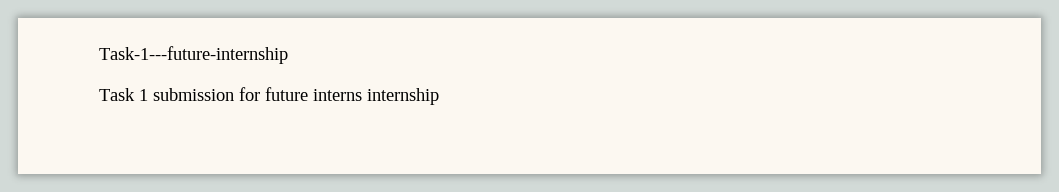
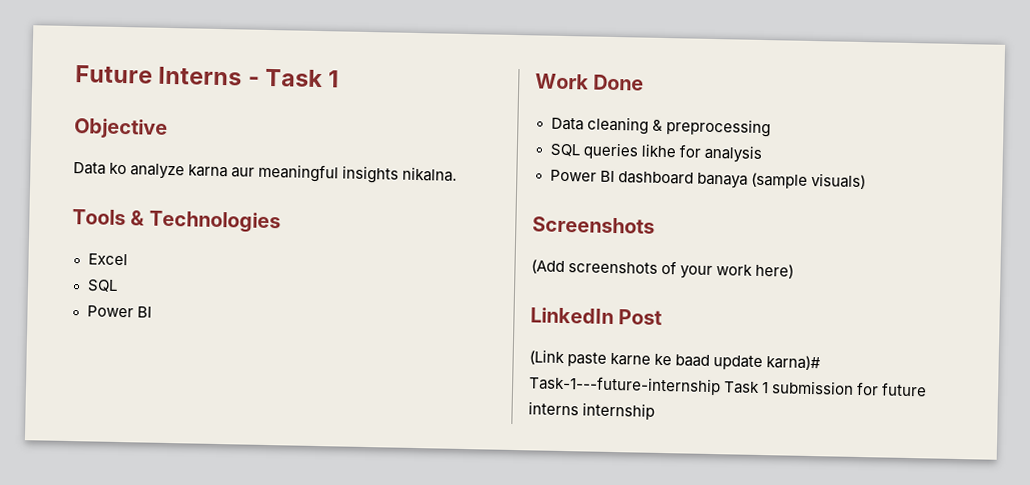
- Task-1---future-internship
- Task 1 submission for future interns internship
+ Future Interns - Task 1
+ Objective
+ Data ko analyze karna aur meaningful insights nikalna.
+ Tools & Technologies
+ Excel
+ SQL
+ Power BI
+ Work Done
+ Data cleaning & preprocessing
+ SQL queries likhe for analysis
+ Power BI dashboard banaya (sample visuals)
+ Screenshots
+ (Add screenshots of your work here)
+ LinkedIn Post
+ (Link paste karne ke baad update karna)# Task-1---future-internship Task 1 submission for future interns internship

